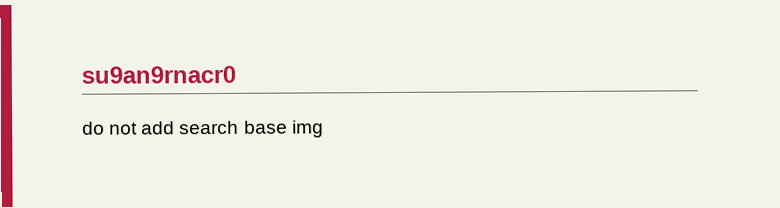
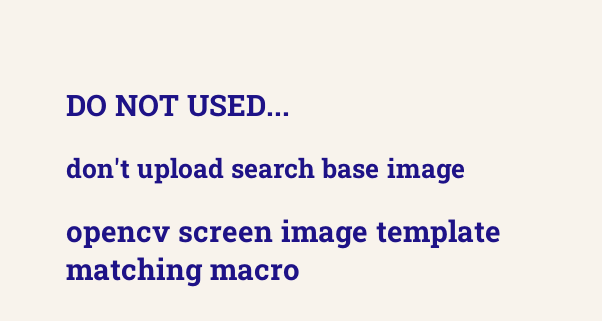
- su9an9rnacr0
- do not add search base img
+ DO NOT USED...
+ don't upload search base image
+ opencv screen image template matching macro

